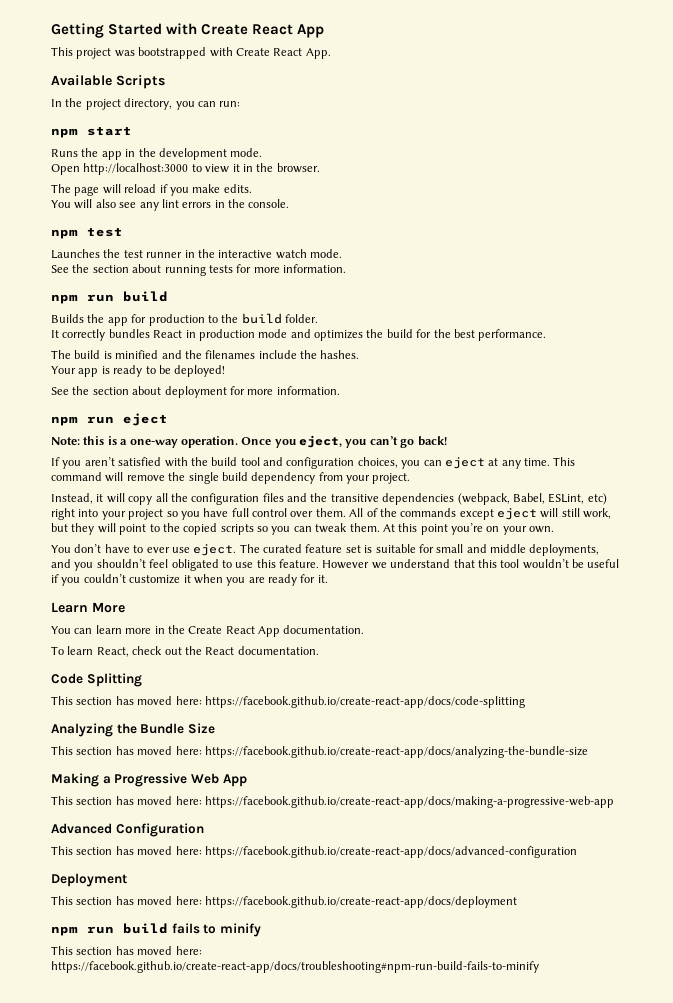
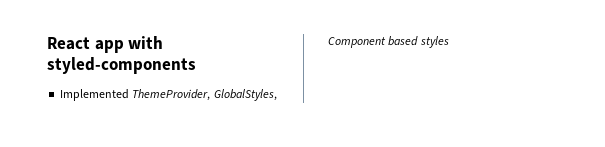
- Getting Started with Create React App
- This project was bootstrapped with Create React App.
- Available Scripts
- In the project directory, you can run:
- npm start
- Runs the app in the development mode.
- Open http://localhost:3000 to view it in the browser.
- The page will reload if you make edits.
- You will also see any lint errors in the console.
- npm test
- Launches the test runner in the interactive watch mode.
- See the section about running tests for more information.
- npm run build
- Builds the app for production to the build folder.
- It correctly bundles React in production mode and optimizes the build for the best performance.
- The build is minified and the filenames include the hashes.
- Your app is ready to be deployed!
- See the section about deployment for more information.
- npm run eject
- Note: this is a one-way operation. Once you eject, you can’t go back!
- If you aren’t satisfied with the build tool and configuration choices, you can eject at any time. This command will remove the single build dependency from your project.
- Instead, it will copy all the configuration files and the transitive dependencies (webpack, Babel, ESLint, etc) right into your project so you have full control over them. All of the commands except eject will still work, but they will point to the copied scripts so you can tweak them. At this point you’re on your own.
- You don’t have to ever use eject. The curated feature set is suitable for small and middle deployments, and you shouldn’t feel obligated to use this feature. However we understand that this tool wouldn’t be useful if you couldn’t customize it when you are ready for it.
- Learn More
- You can learn more in the Create React App documentation.
- To learn React, check out the React documentation.
- Code Splitting
- This section has moved here: https://facebook.github.io/create-react-app/docs/code-splitting
- Analyzing the Bundle Size
- This section has moved here: https://facebook.github.io/create-react-app/docs/analyzing-the-bundle-size
- Making a Progressive Web App
- This section has moved here: https://facebook.github.io/create-react-app/docs/making-a-progressive-web-app
- Advanced Configuration
- This section has moved here: https://facebook.github.io/create-react-app/docs/advanced-configuration
- Deployment
- This section has moved here: https://facebook.github.io/create-react-app/docs/deployment
- npm run build fails to minify
- This section has moved here: https://facebook.github.io/create-react-app/docs/troubleshooting#npm-run-build-fails-to-minify
+ React app with styled-components
+ Implemented ThemeProvider, GlobalStyles, Component based styles

